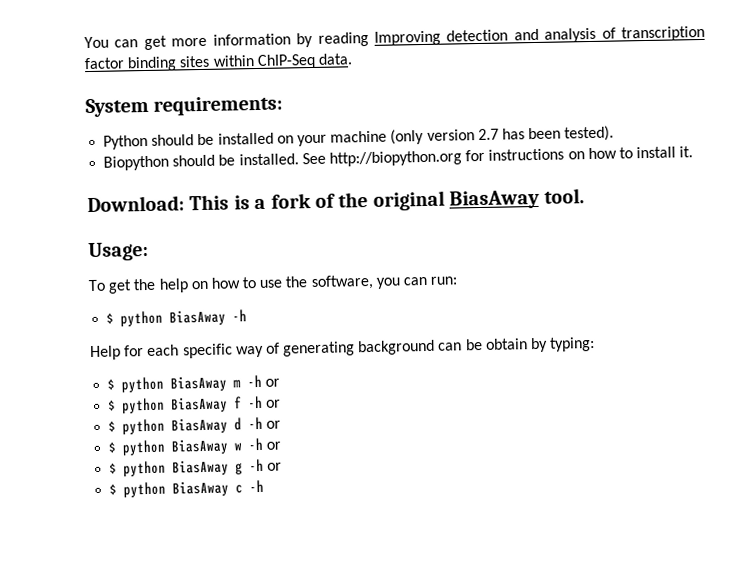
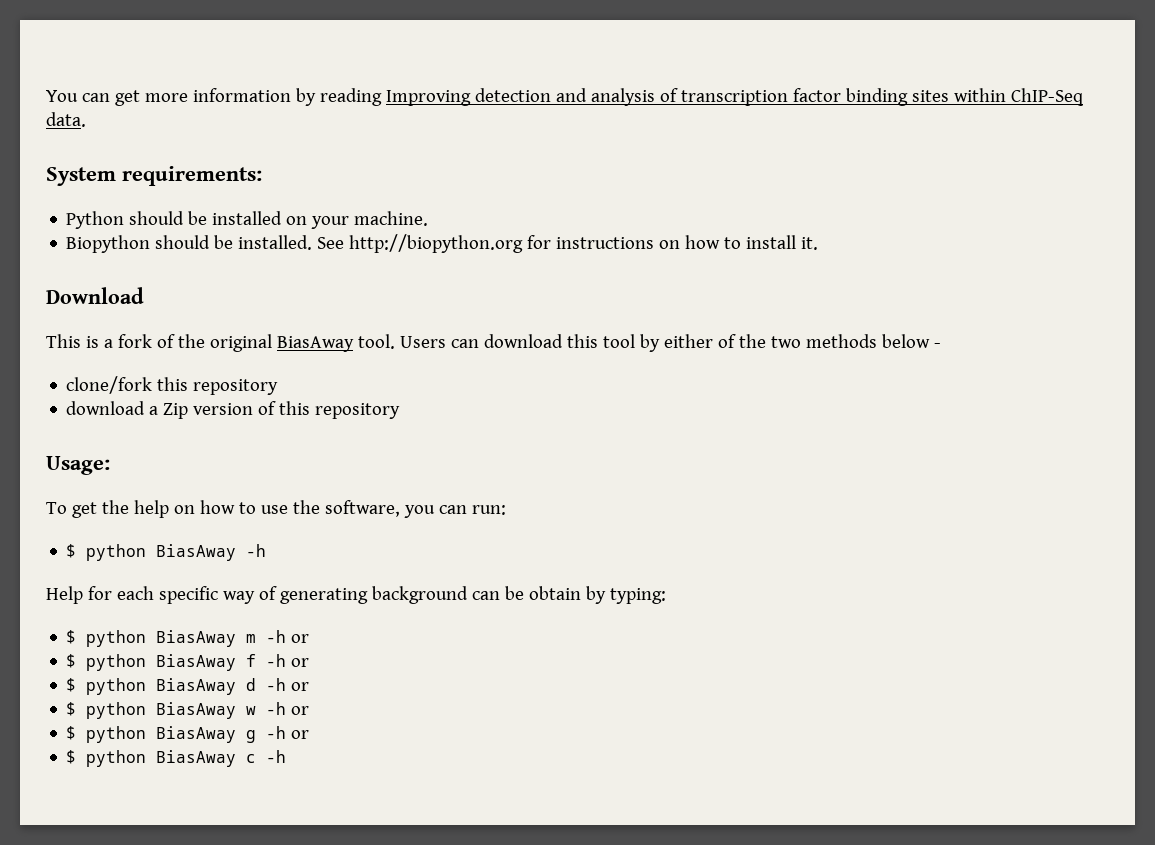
- Python should be installed on your machine (only version 2.7 has been tested).
+ Python should be installed on your machine.
- Download: This is a fork of the original BiasAway tool.
+ Download
+ This is a fork of the original BiasAway tool. Users can download this tool by either of the two methods below -
+ clone/fork this repository
+ download a Zip version of this repository

